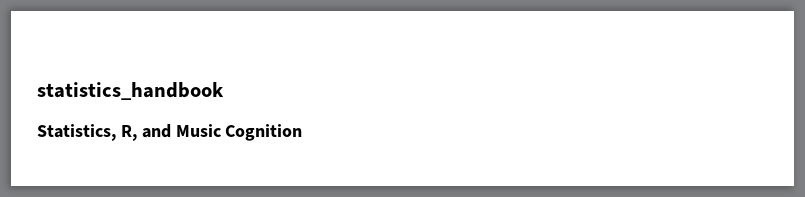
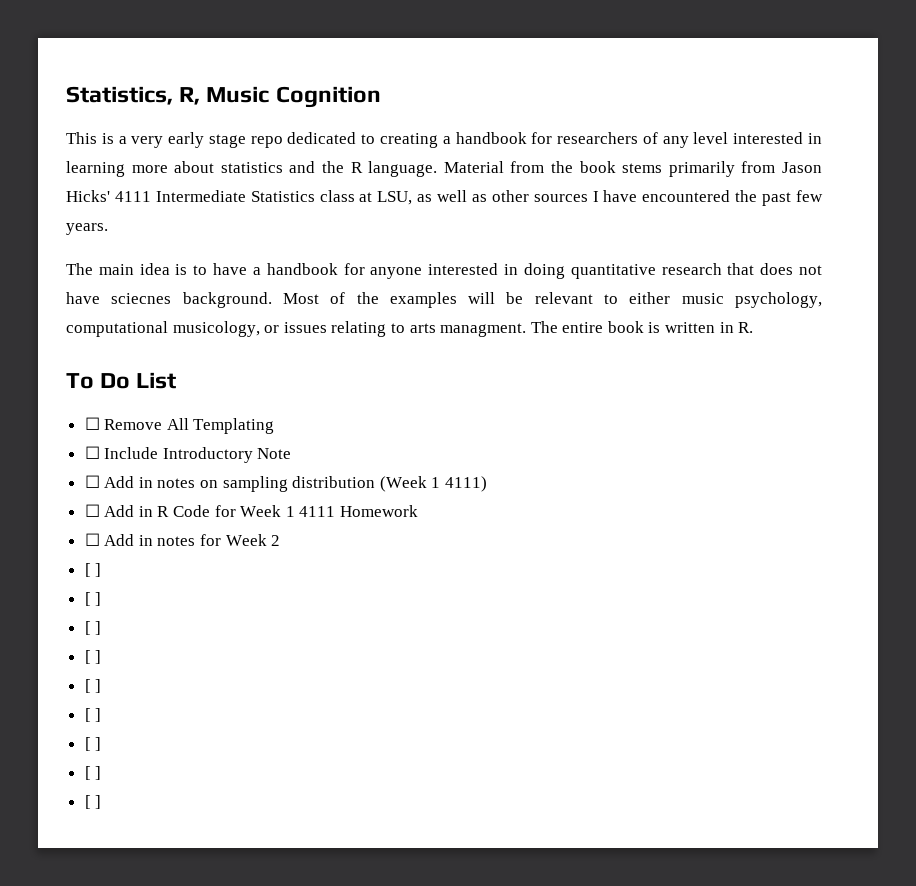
- statistics_handbook
- Statistics, R, and Music Cognition
+ Statistics, R, Music Cognition
+ This is a very early stage repo dedicated to creating a handbook for researchers of any level interested in learning more about statistics and the R language. Material from the book stems primarily from Jason Hicks' 4111 Intermediate Statistics class at LSU, as well as other sources I have encountered the past few years.
+ The main idea is to have a handbook for anyone interested in doing quantitative research that does not have sciecnes background. Most of the examples will be relevant to either music psychology, computational musicology, or issues relating to arts managment. The entire book is written in R.
+ To Do List
+ ☐ Remove All Templating
+ ☐ Include Introductory Note
+ ☐ Add in notes on sampling distribution (Week 1 4111)
+ ☐ Add in R Code for Week 1 4111 Homework
+ ☐ Add in notes for Week 2
+ [ ]
+ [ ]
+ [ ]
+ [ ]
+ [ ]
+ [ ]
+ [ ]
+ [ ]
+ [ ]

